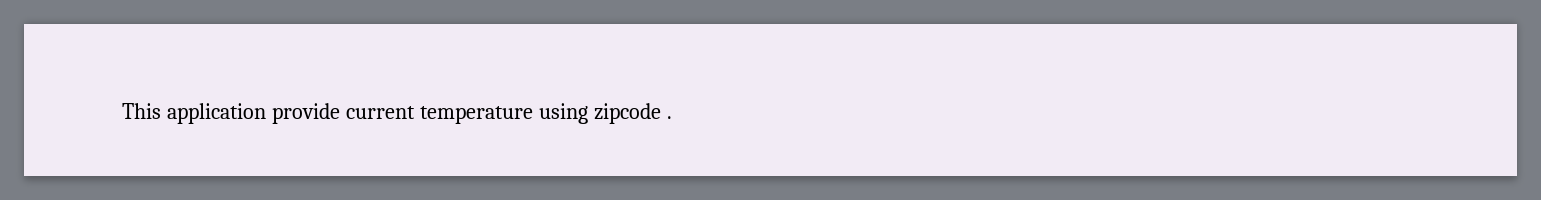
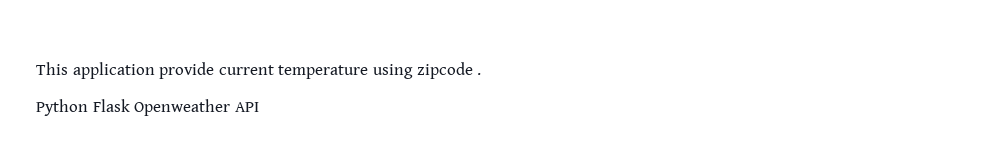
+ Python Flask Openweather API

